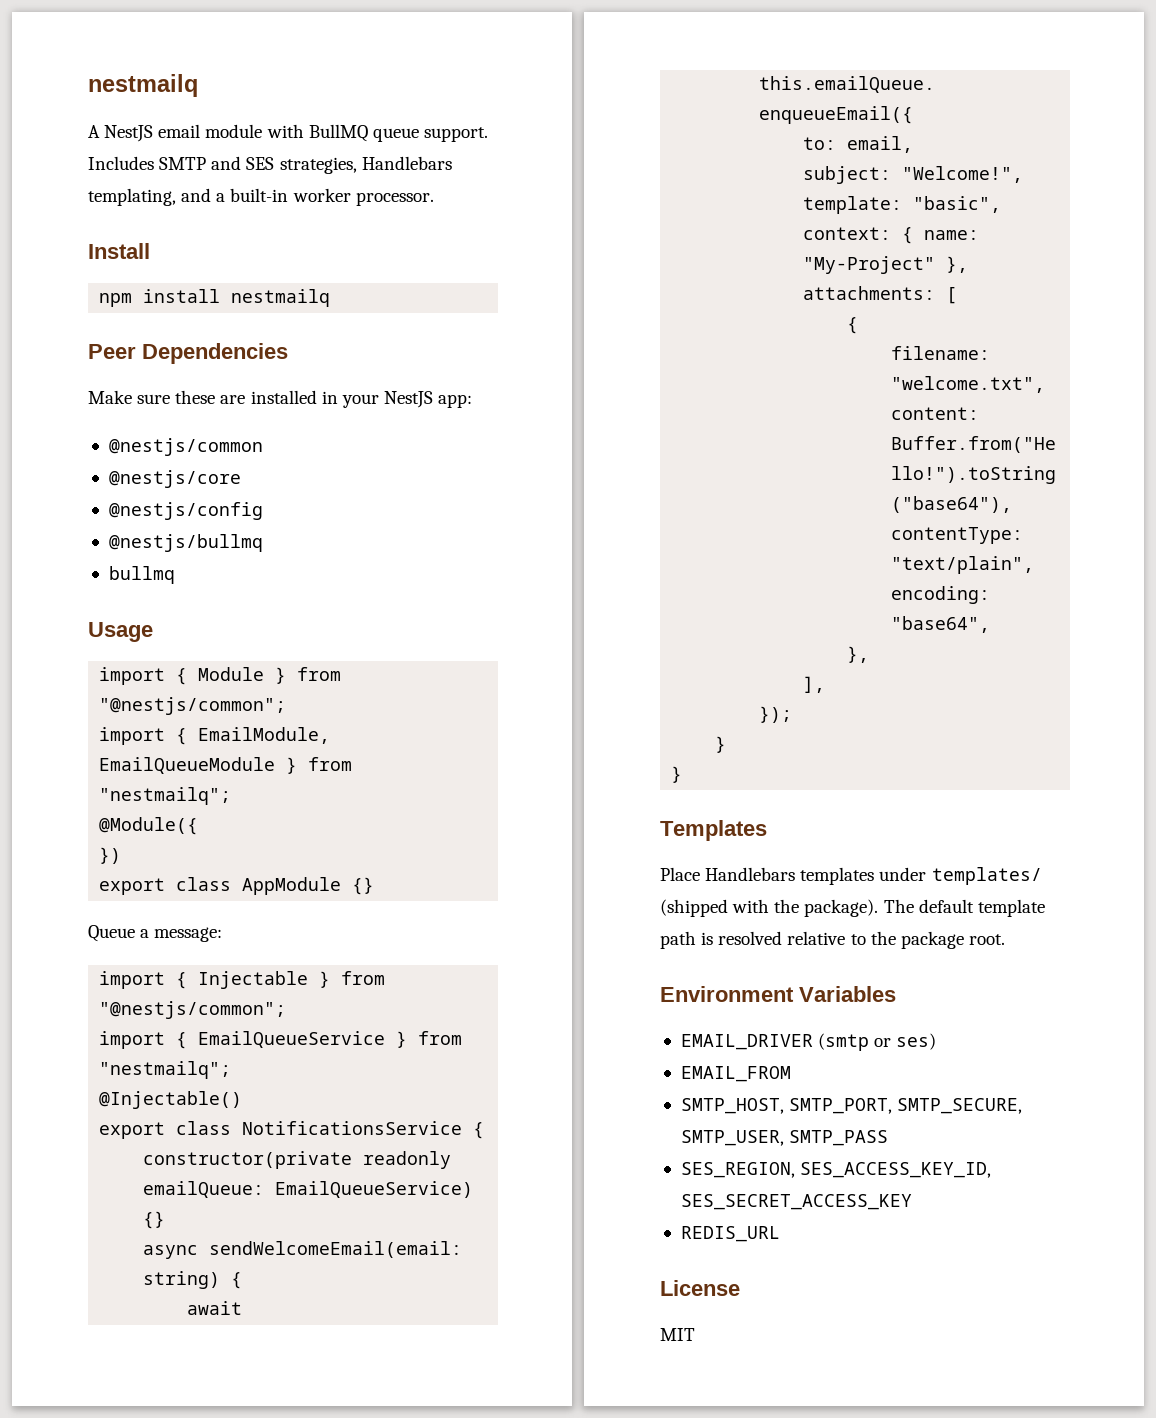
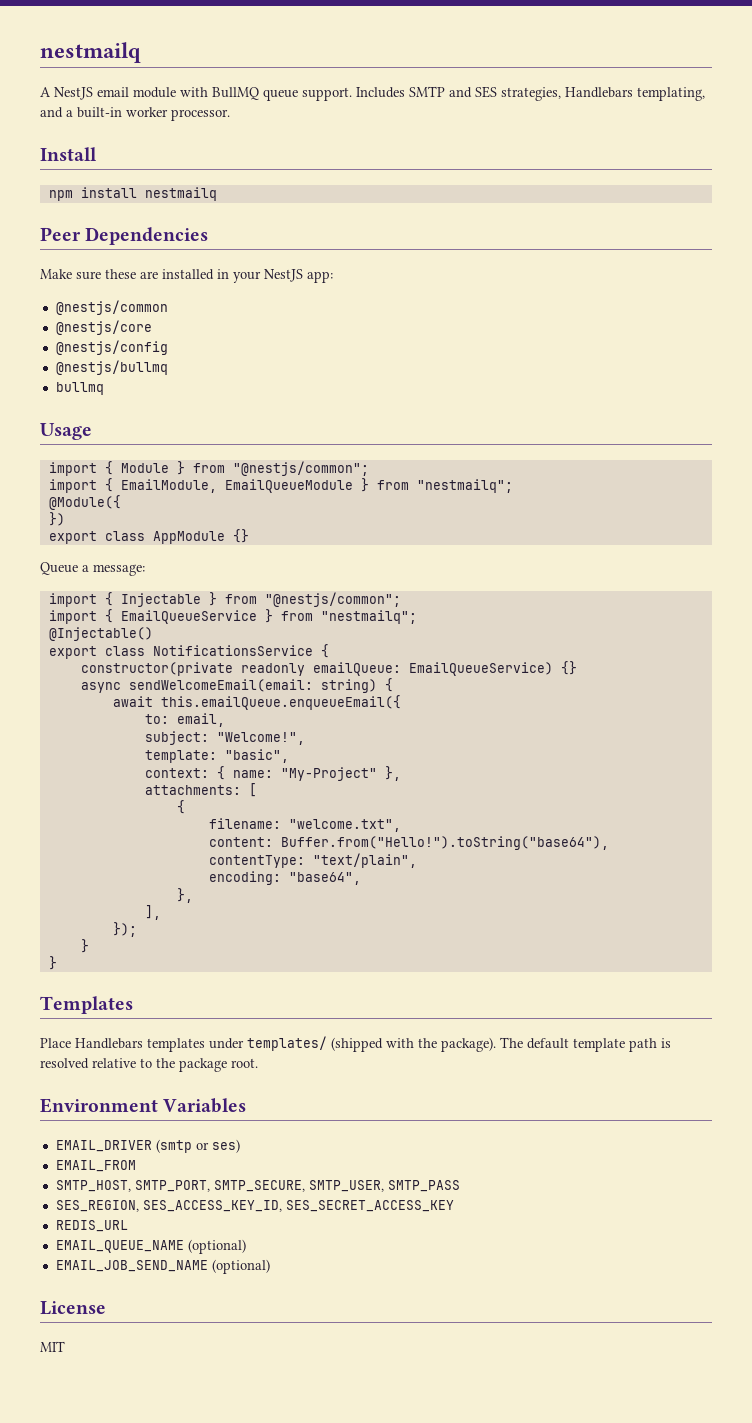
+ EMAIL_QUEUE_NAME (optional)
+ EMAIL_JOB_SEND_NAME (optional)

